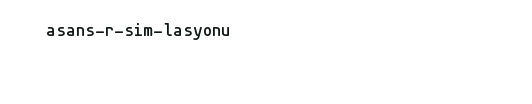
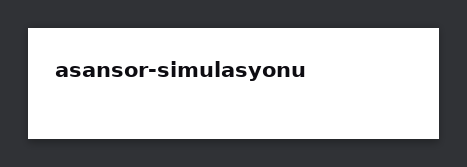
- asans-r-sim-lasyonu
+ asansor-simulasyonu

